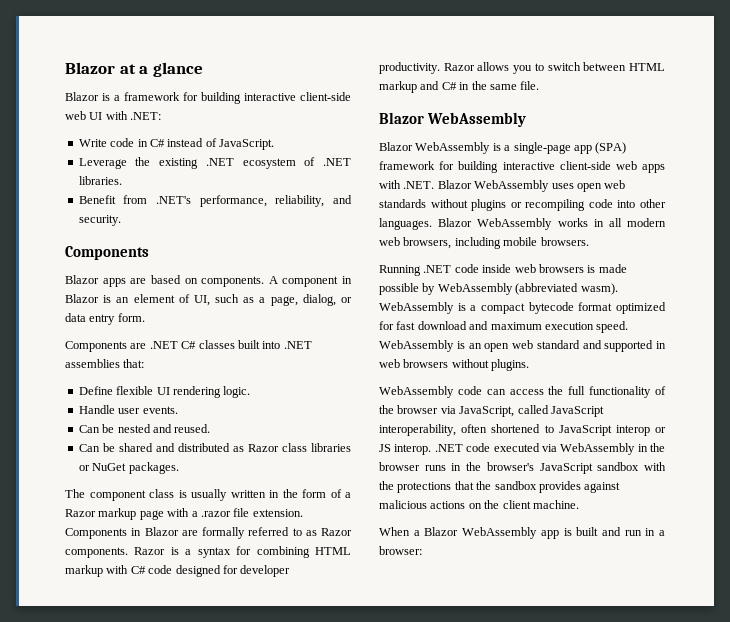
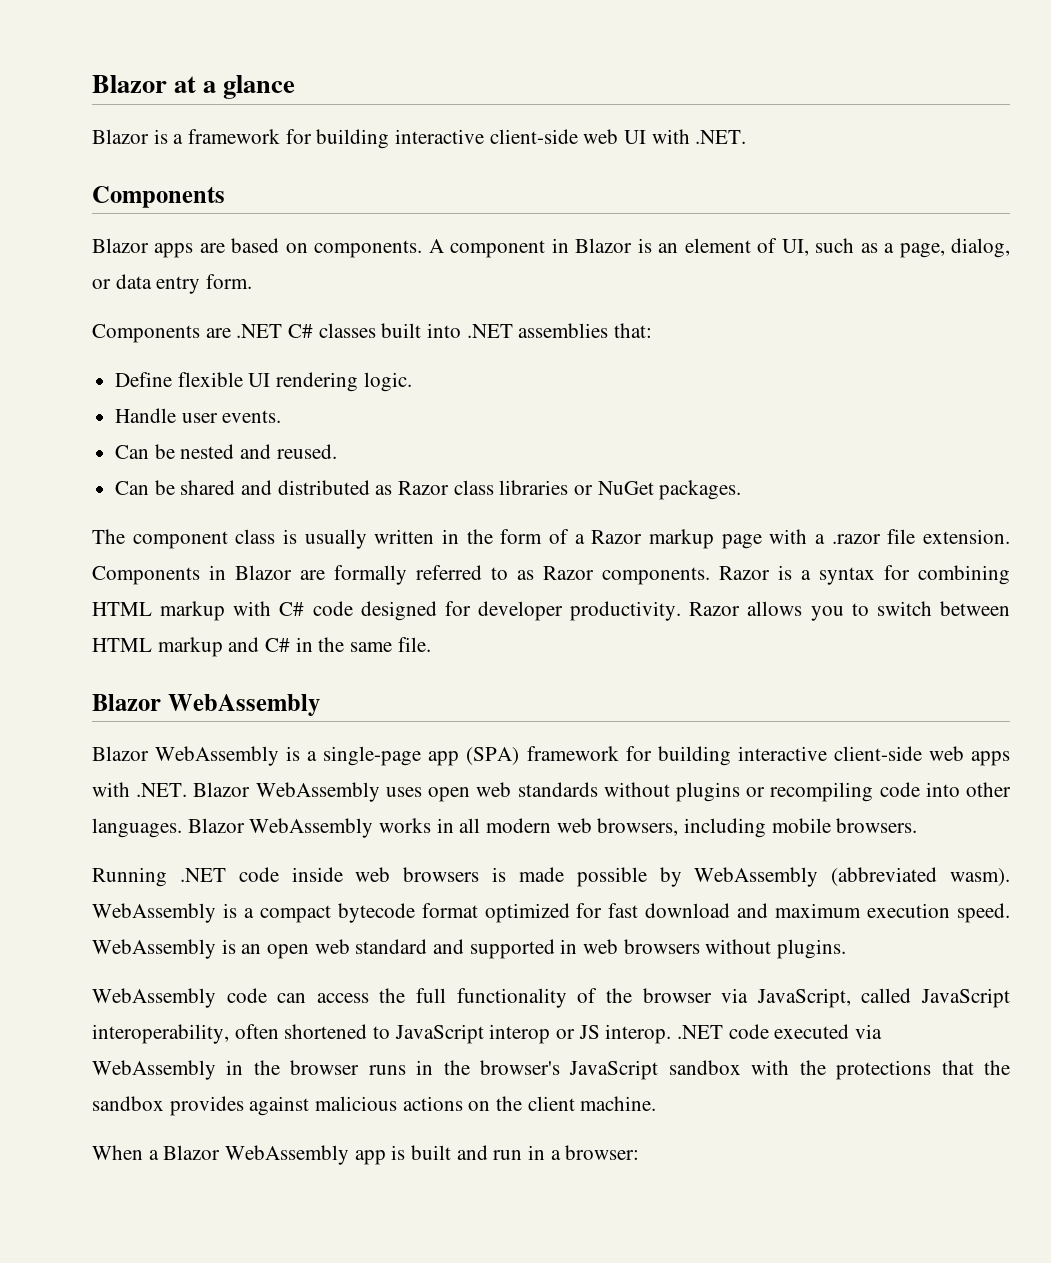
- Blazor is a framework for building interactive client-side web UI with .NET:
- Write code in C# instead of JavaScript.
- Leverage the existing .NET ecosystem of .NET libraries.
- Benefit from .NET's performance, reliability, and security.
+ Blazor is a framework for building interactive client-side web UI with .NET.

